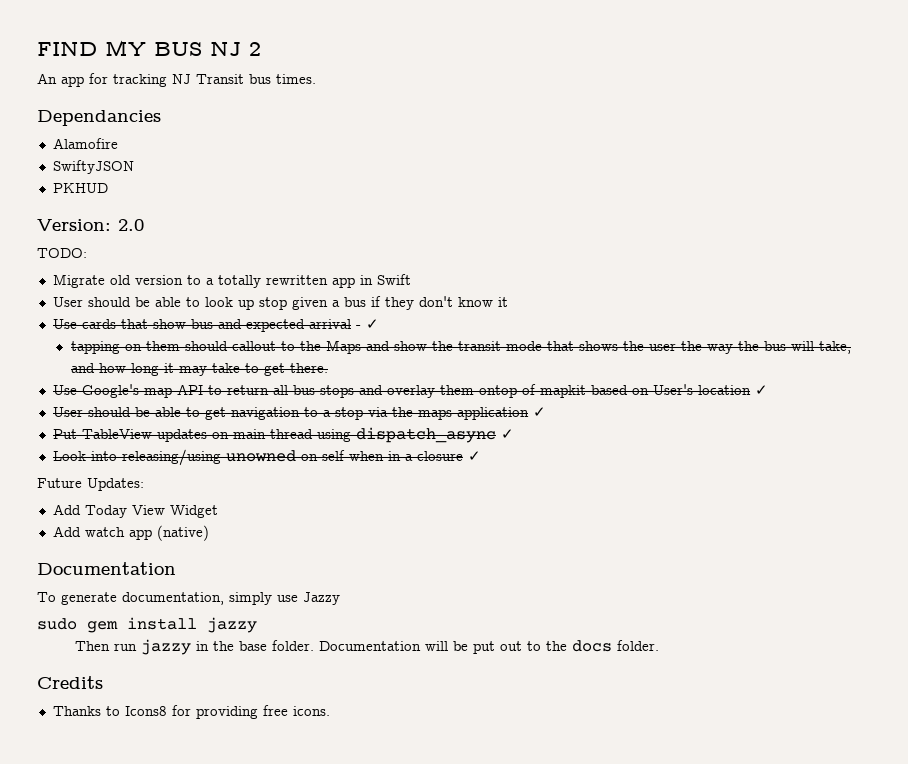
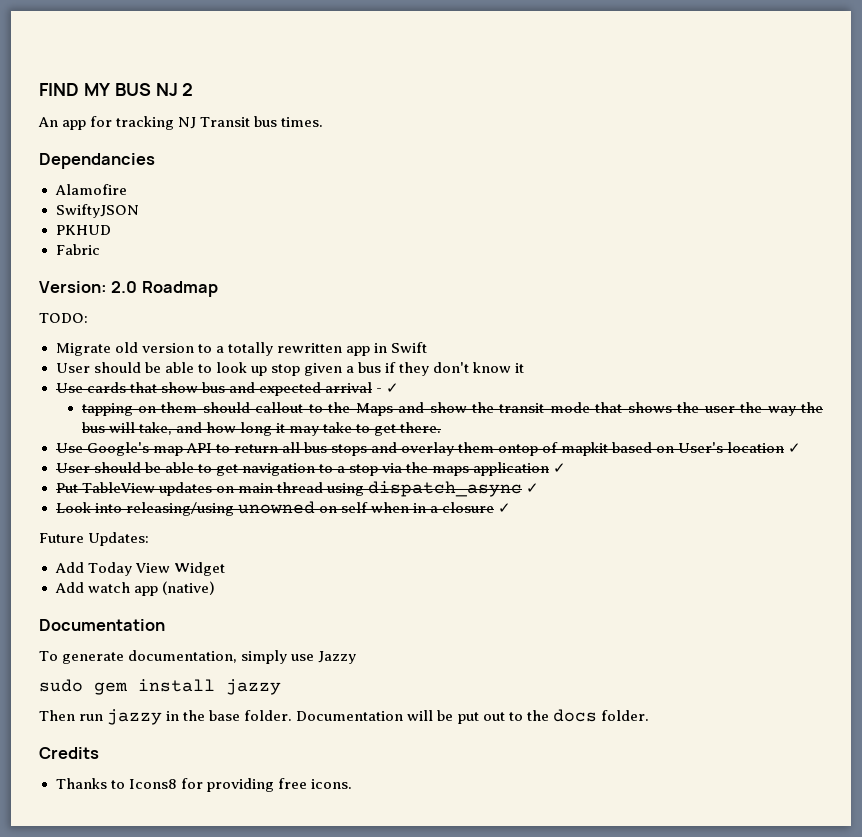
+ Fabric
- Version: 2.0
+ Version: 2.0 Roadmap

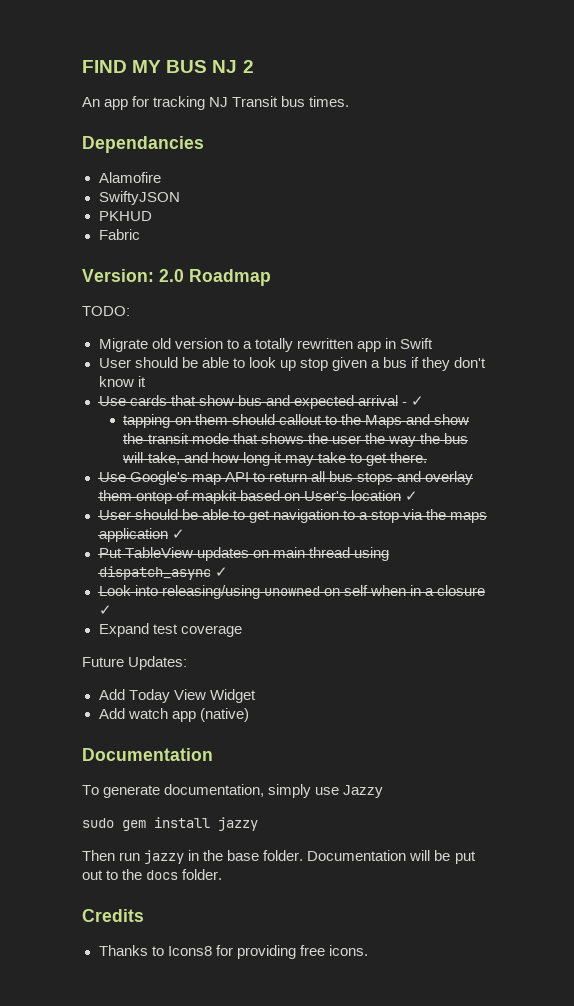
+ Expand test coverage

